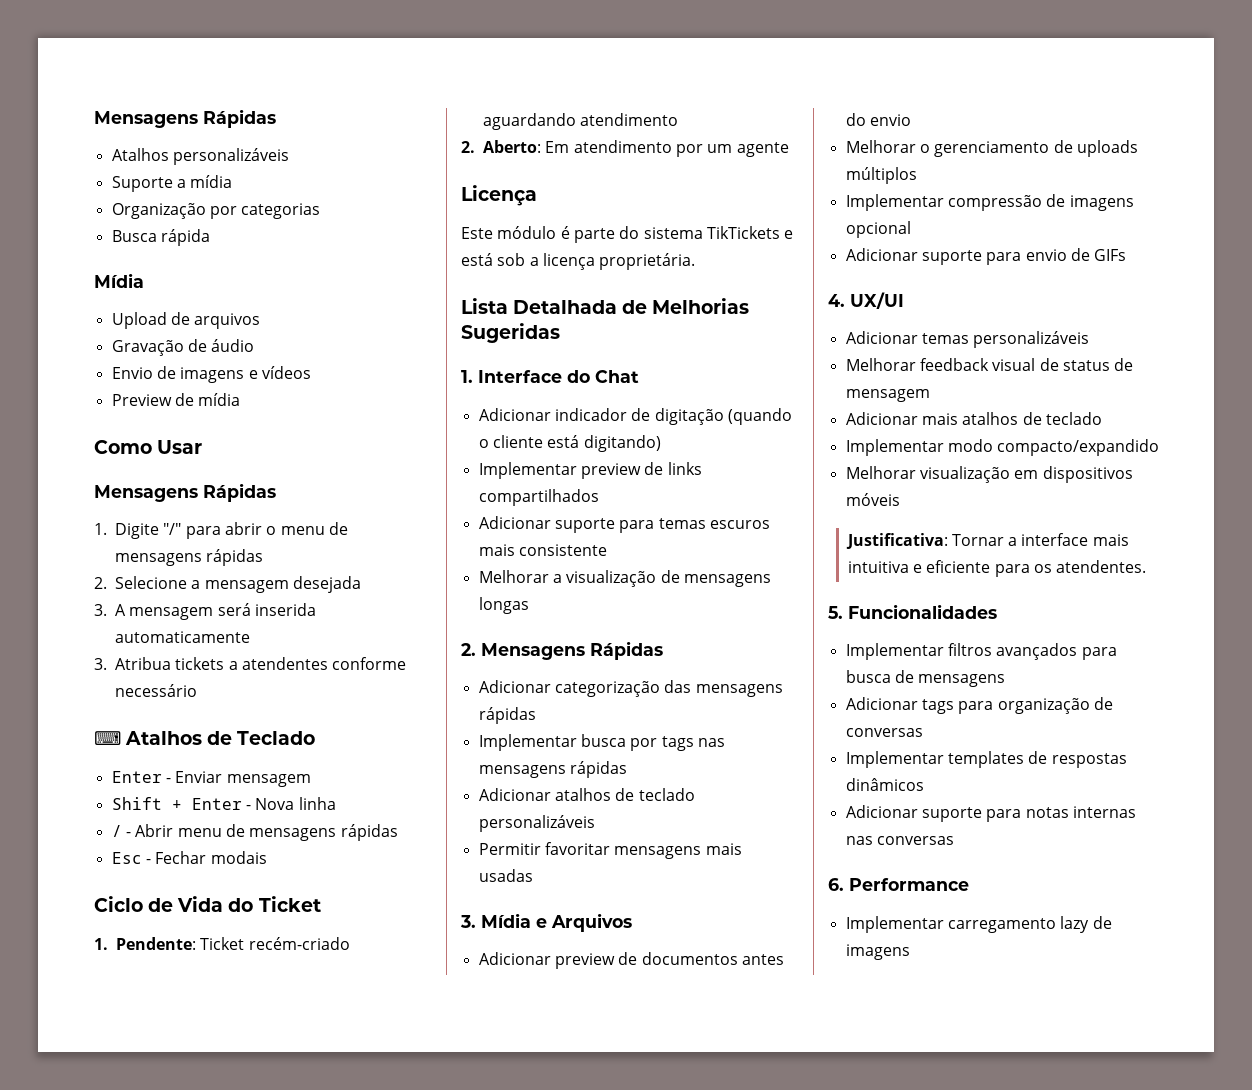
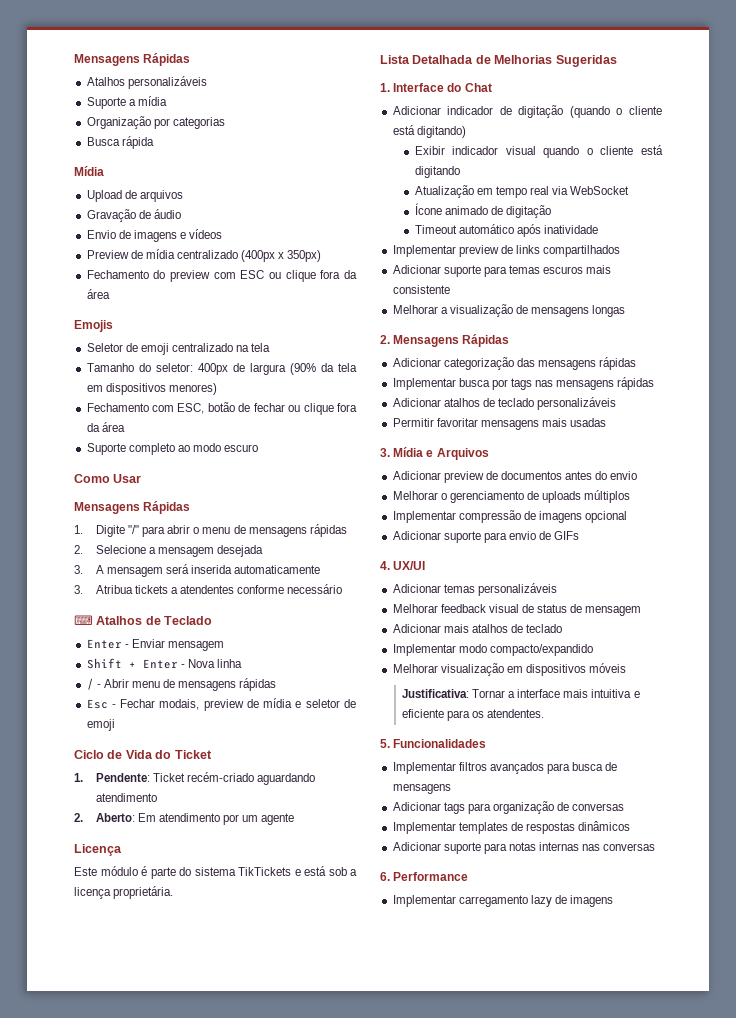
- Preview de mídia
+ Preview de mídia centralizado (400px x 350px)
+ Fechamento do preview com ESC ou clique fora da área
+ Emojis
+ Seletor de emoji centralizado na tela
+ Tamanho do seletor: 400px de largura (90% da tela em dispositivos menores)
+ Fechamento com ESC, botão de fechar ou clique fora da área
+ Suporte completo ao modo escuro
- Esc - Fechar modais
+ Esc - Fechar modais, preview de mídia e seletor de emoji
+ Exibir indicador visual quando o cliente está digitando
+ Atualização em tempo real via WebSocket
+ Ícone animado de digitação
+ Timeout automático após inatividade

